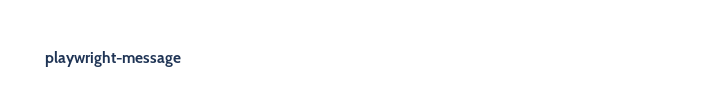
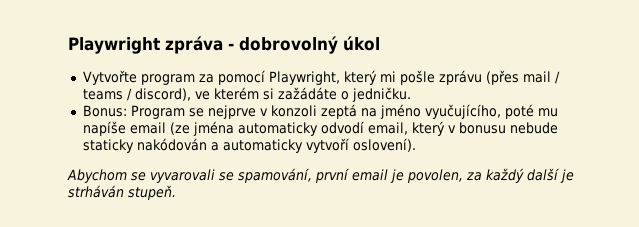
- playwright-message
+ Playwright zpráva - dobrovolný úkol
+ Vytvořte program za pomocí Playwright, který mi pošle zprávu (přes mail / teams / discord), ve kterém si zažádáte o jedničku.
+ Bonus: Program se nejprve v konzoli zeptá na jméno vyučujícího, poté mu napíše email (ze jména automaticky odvodí email, který v bonusu nebude staticky nakódován a automaticky vytvoří oslovení).
+ Abychom se vyvarovali se spamování, první email je povolen, za každý další je strháván stupeň.

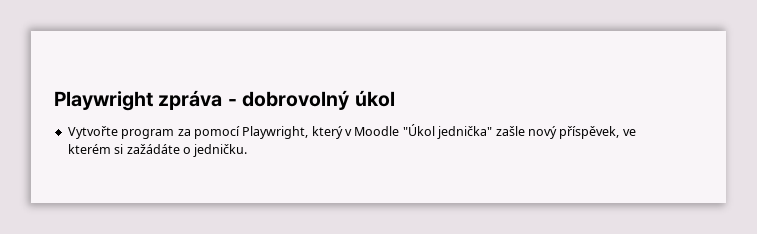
- Vytvořte program za pomocí Playwright, který mi pošle zprávu (přes mail / teams / discord), ve kterém si zažádáte o jedničku.
+ Vytvořte program za pomocí Playwright, který v Moodle "Úkol jednička" zašle nový příspěvek, ve kterém si zažádáte o jedničku.
- Bonus: Program se nejprve v konzoli zeptá na jméno vyučujícího, poté mu napíše email (ze jména automaticky odvodí email, který v bonusu nebude staticky nakódován a automaticky vytvoří oslovení).
- Abychom se vyvarovali se spamování, první email je povolen, za každý další je strháván stupeň.

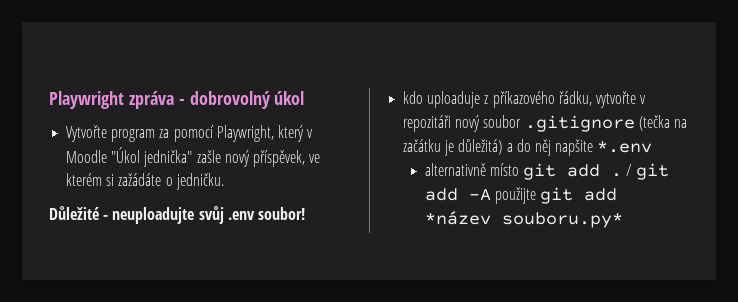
+ Důležité - neuploadujte svůj .env soubor!
+ kdo uploaduje z příkazového řádku, vytvořte v repozitáři nový soubor .gitignore (tečka na začátku je důležitá) a do něj napšite *.env
+ alternativně místo git add . / git add -A použijte git add *název souboru.py*

